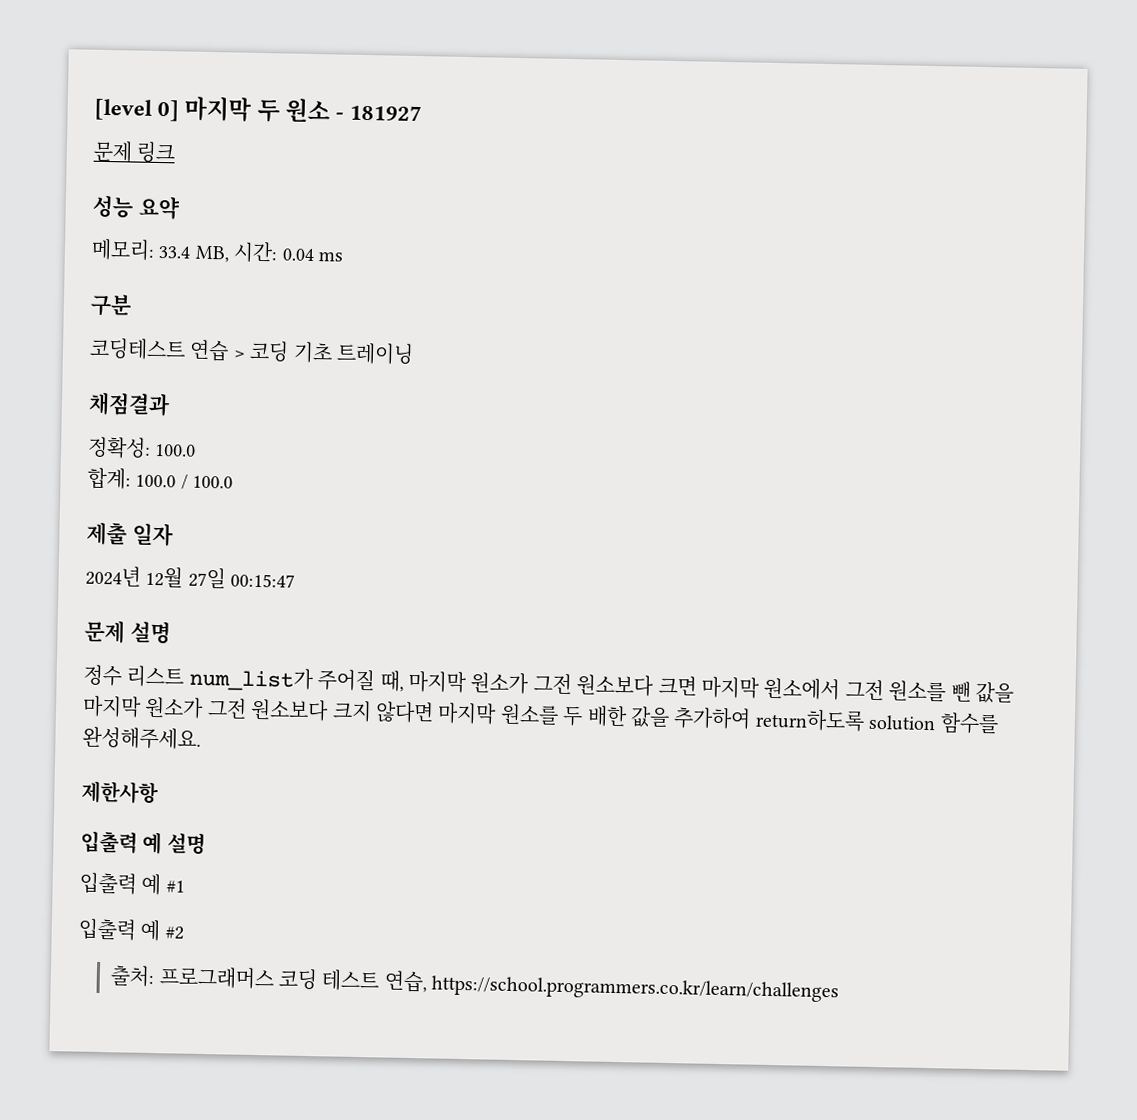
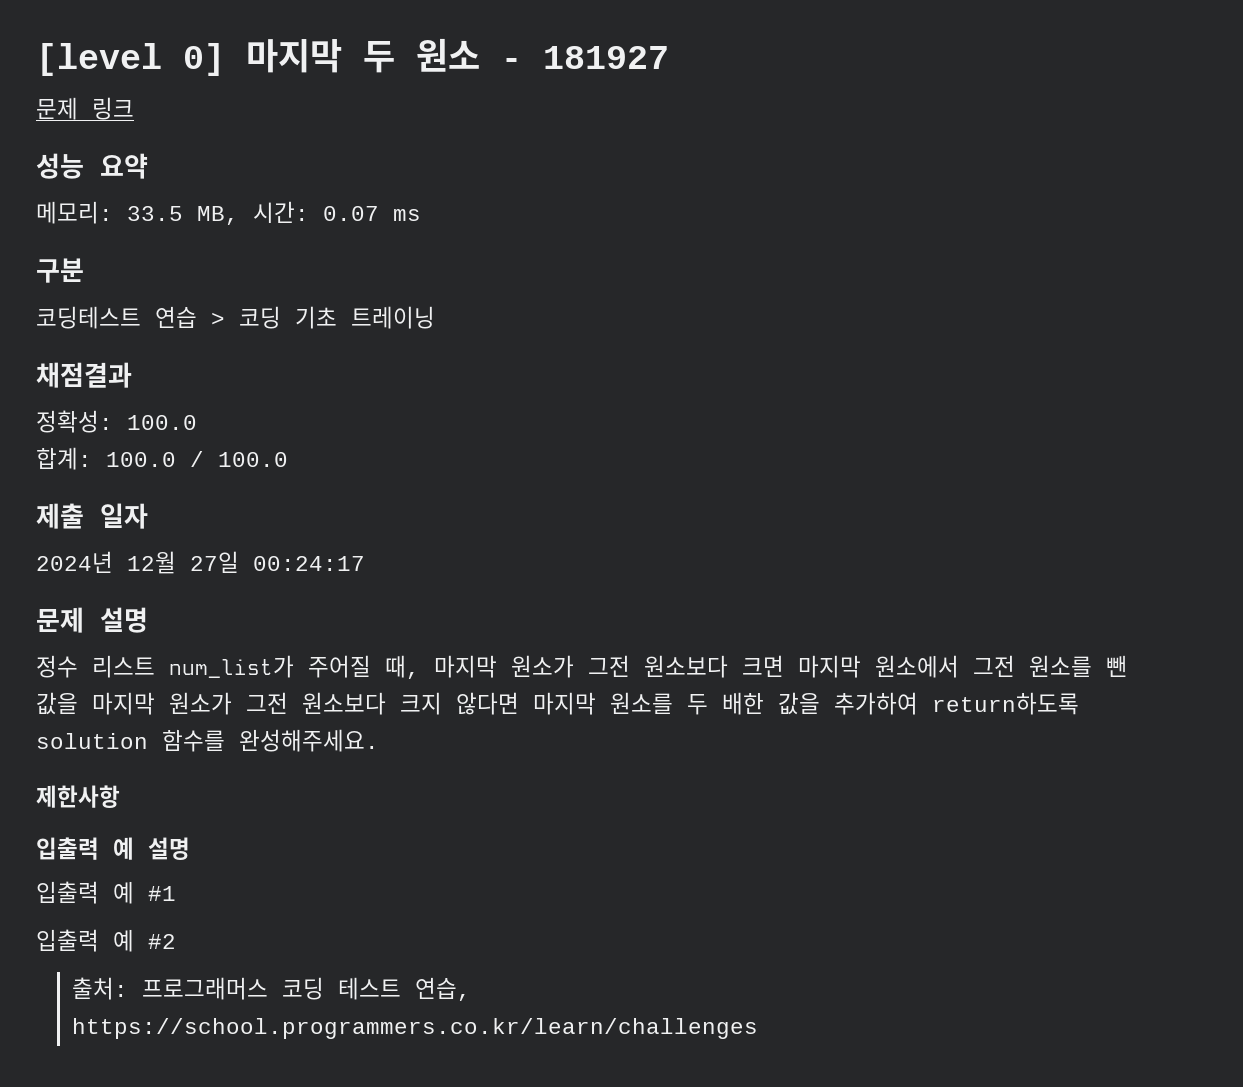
- 메모리: 33.4 MB, 시간: 0.04 ms
+ 메모리: 33.5 MB, 시간: 0.07 ms
- 2024년 12월 27일 00:15:47
+ 2024년 12월 27일 00:24:17

